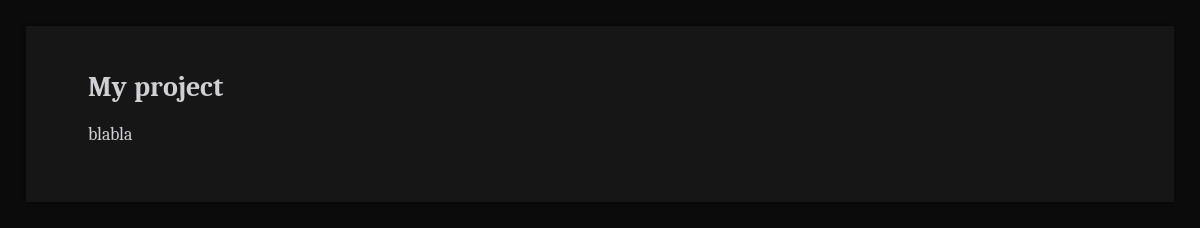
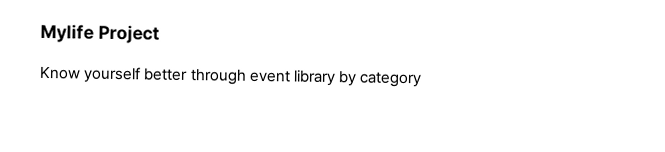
- My project
- blabla
+ Mylife Project
+ Know yourself better through event library by category

